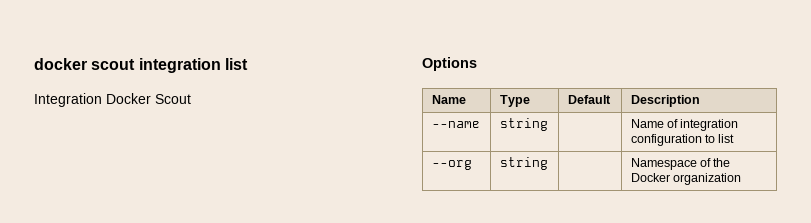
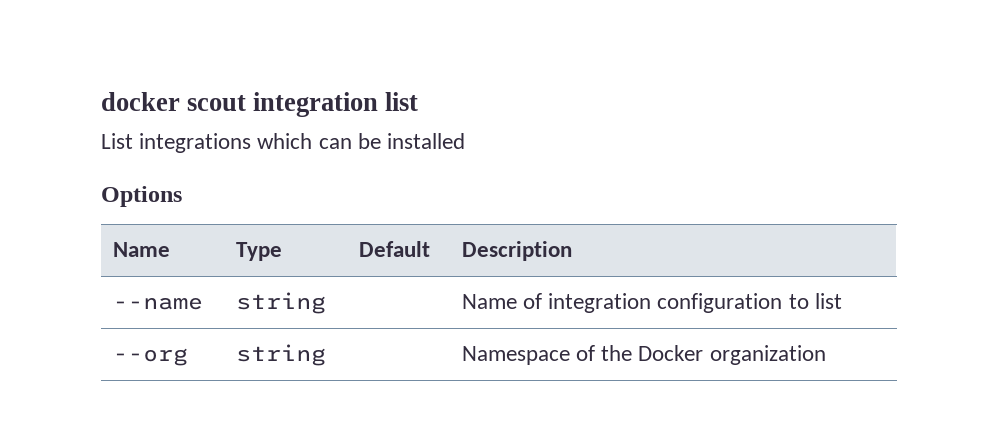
- Integration Docker Scout
+ List integrations which can be installed

